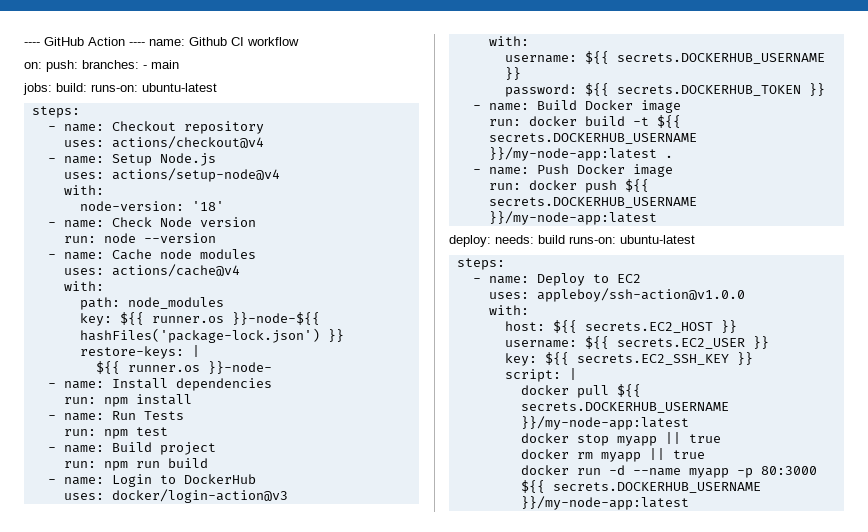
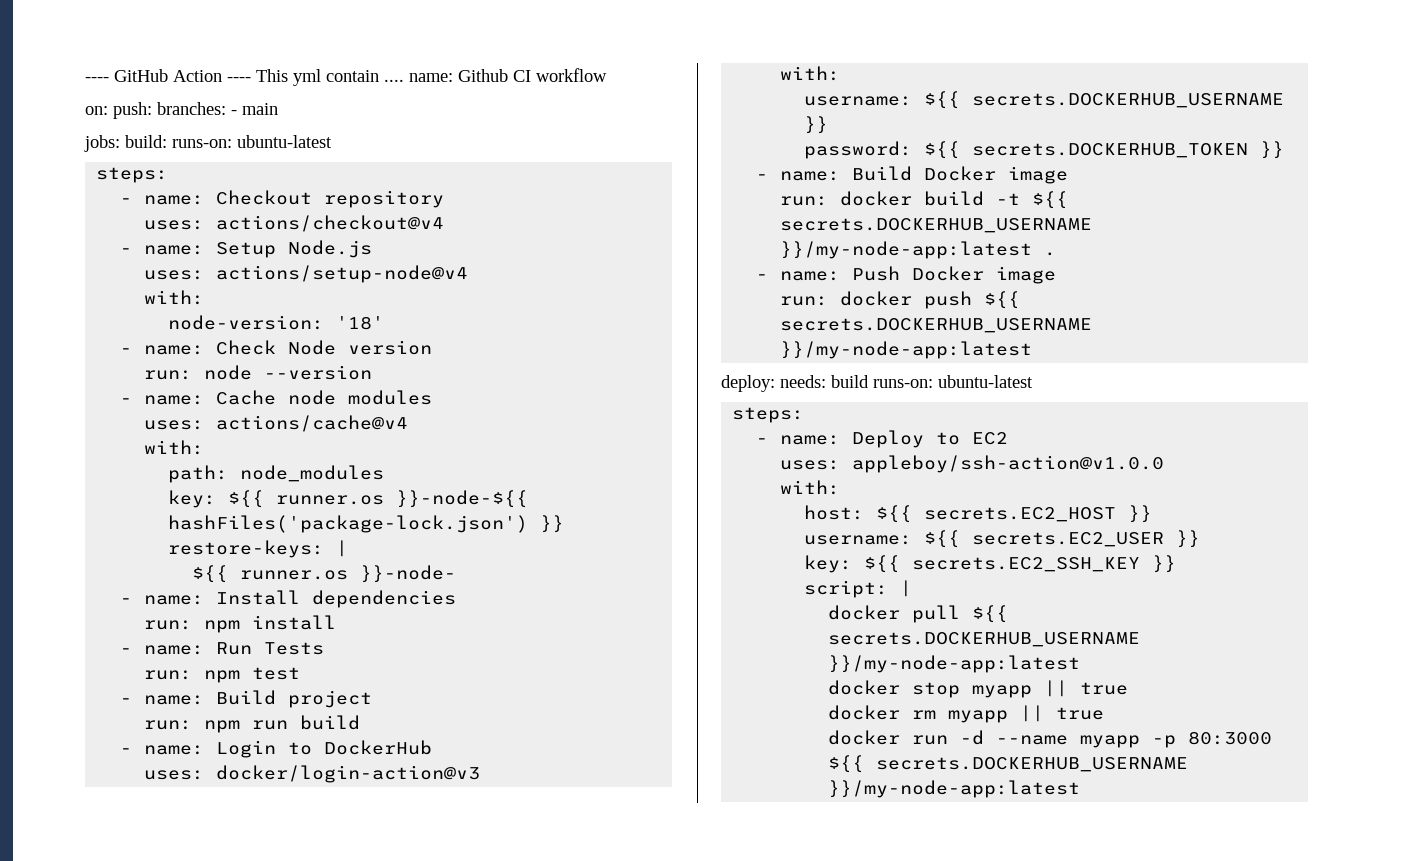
- ---- GitHub Action ---- name: Github CI workflow
+ ---- GitHub Action ---- This yml contain .... name: Github CI workflow

